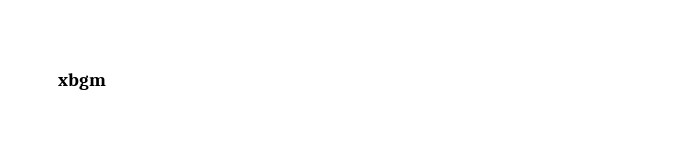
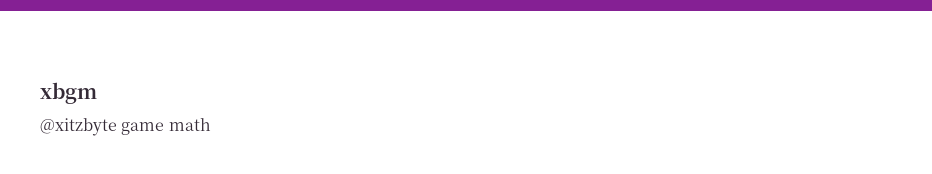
+ @xitzbyte game math

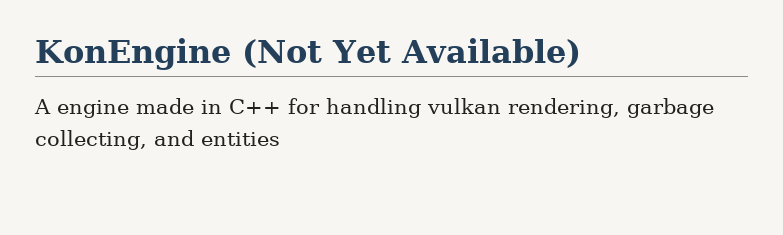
- xbgm
- @xitzbyte game math
+ KonEngine (Not Yet Available)
+ A engine made in C++ for handling vulkan rendering, garbage collecting, and entities

